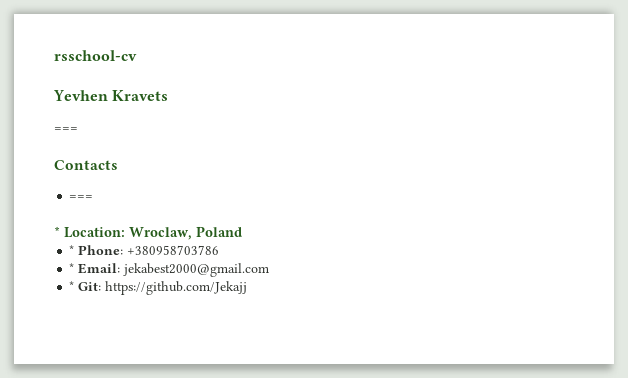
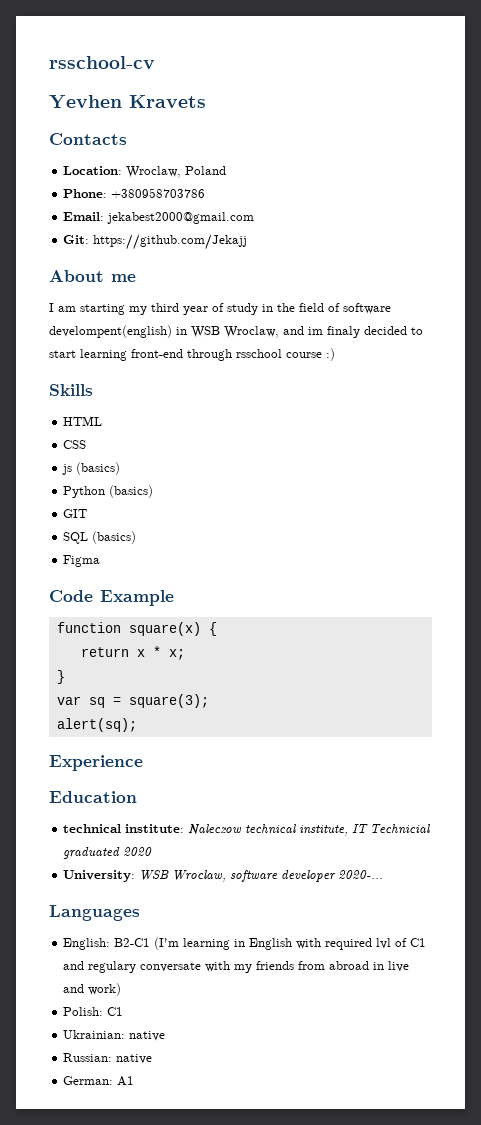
  Yevhen Kravets
- ===
  Contacts
- ===
- * Location: Wroclaw, Poland
+ Location: Wroclaw, Poland
- * Phone: +380958703786
+ Phone: +380958703786
- * Email: jekabest2000@gmail.com
+ Email: jekabest2000@gmail.com
- * Git: https://github.com/Jekajj
+ Git: https://github.com/Jekajj
+ About me
+ I am starting my third year of study in the field of software develompent(english) in WSB Wroclaw, and im finaly decided to start learning front-end through rsschool course :)
+ Skills
+ HTML
+ CSS
+ js (basics)
+ Python (basics)
+ GIT
+ SQL (basics)
+ Figma
+ Code Example
+ function square(x) {
+ return x * x;
+ }
+ var sq = square(3);
+ alert(sq);
+ Experience
+ Education
+ technical institute: Naleczow technical institute, IT Technicial graduated 2020
+ University: WSB Wroclaw, software developer 2020-...
+ Languages
+ English: B2-C1 (I'm learning in English with required lvl of C1 and regulary conversate with my friends from abroad in live and work)
+ Polish: C1
+ Ukrainian: native
+ Russian: native
+ German: A1

